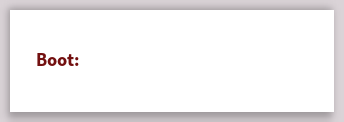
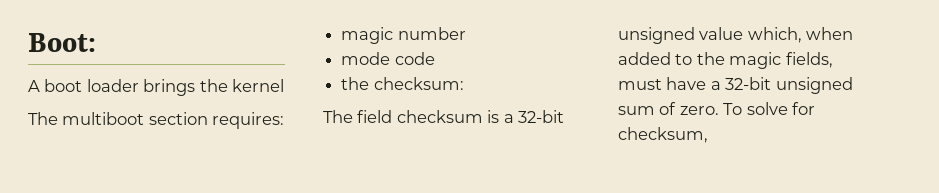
+ A boot loader brings the kernel
+ The multiboot section requires:
+ magic number
+ mode code
+ the checksum:
+ The field checksum is a 32-bit unsigned value which, when added to the magic fields, must have a 32-bit unsigned sum of zero. To solve for checksum,

